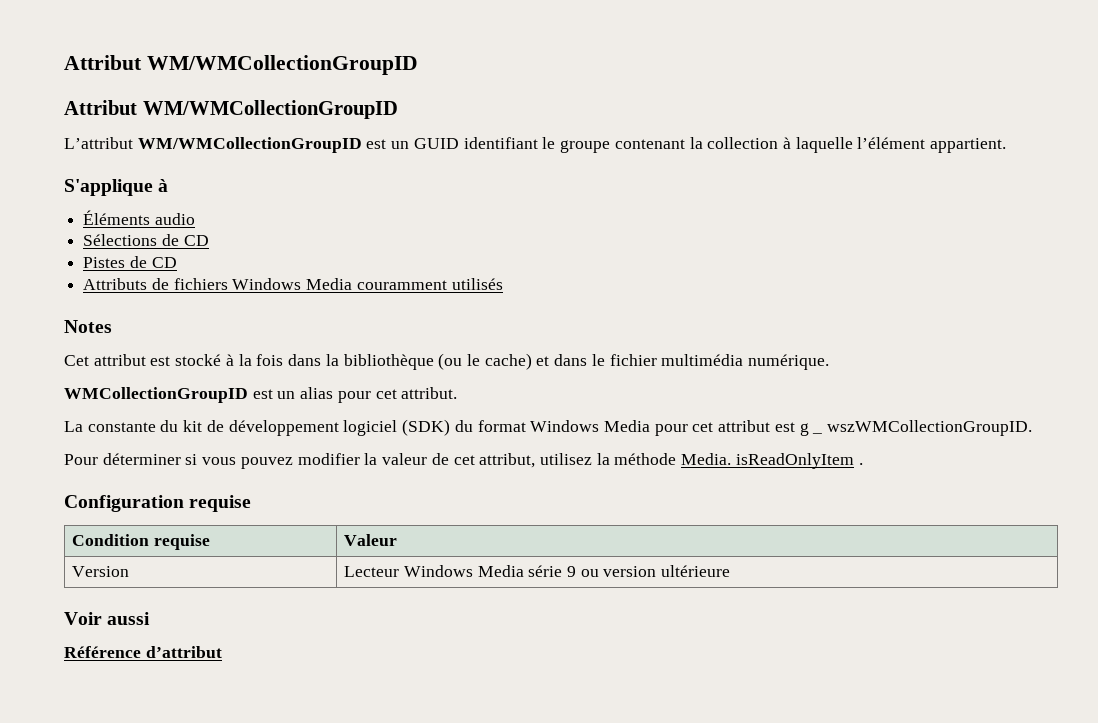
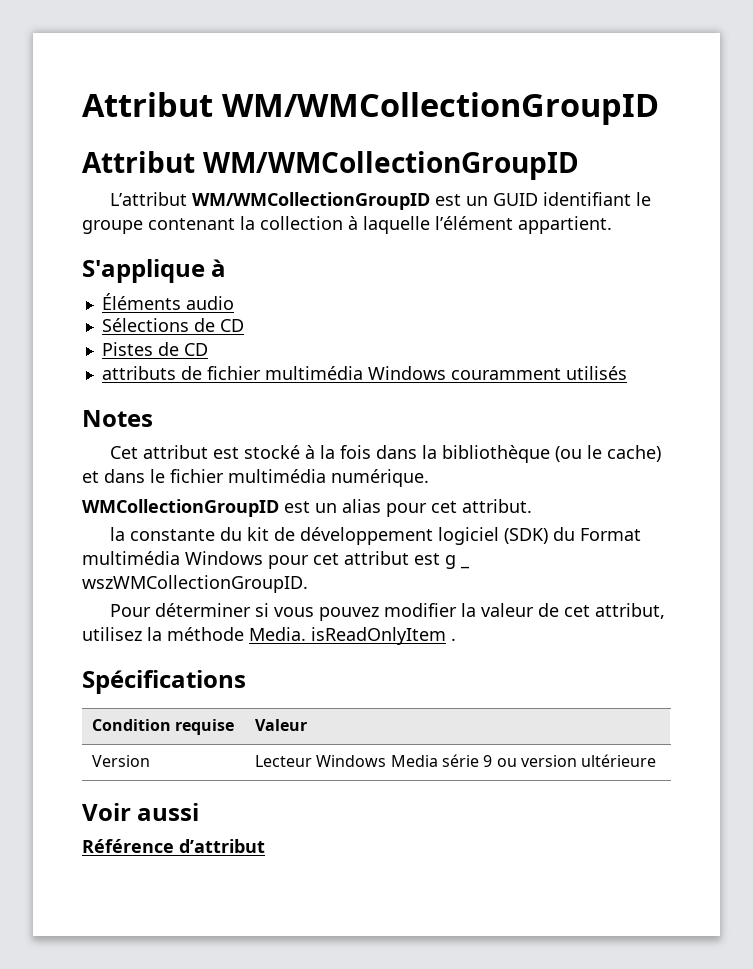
- Attributs de fichiers Windows Media couramment utilisés
+ attributs de fichier multimédia Windows couramment utilisés
- La constante du kit de développement logiciel (SDK) du format Windows Media pour cet attribut est g _ wszWMCollectionGroupID.
+ la constante du kit de développement logiciel (SDK) du Format multimédia Windows pour cet attribut est g _ wszWMCollectionGroupID.
- Configuration requise
+ Spécifications

